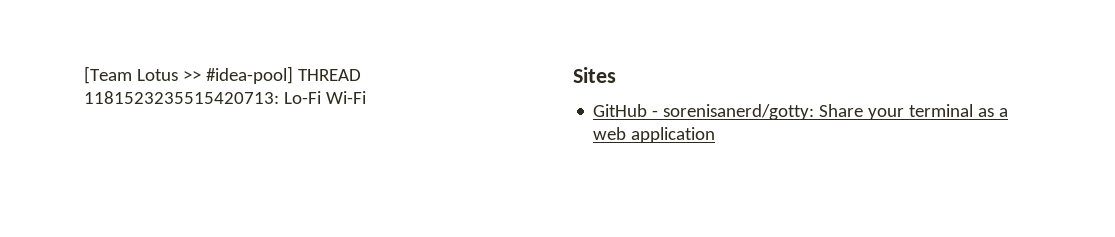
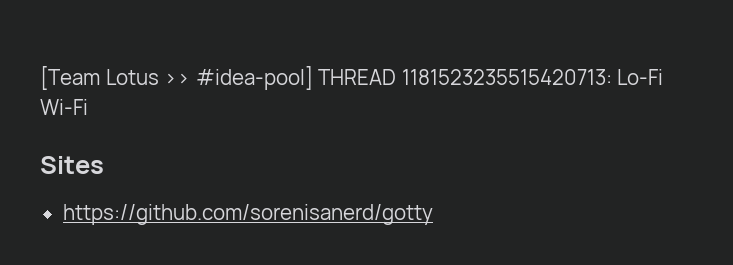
- GitHub - sorenisanerd/gotty: Share your terminal as a web application
+ https://github.com/sorenisanerd/gotty

